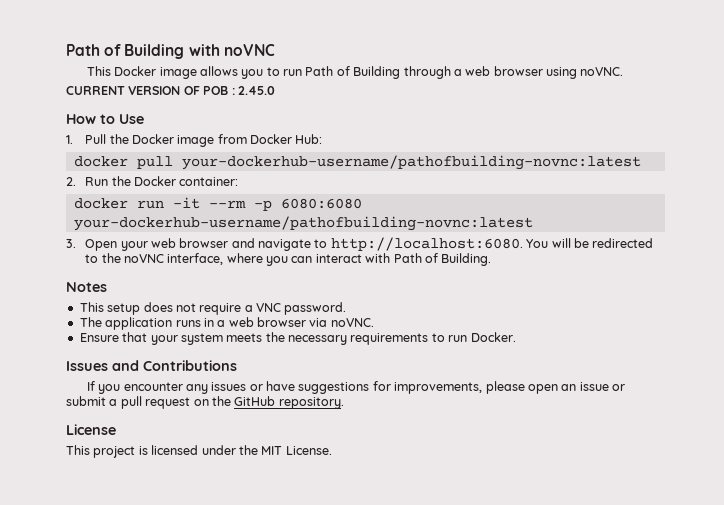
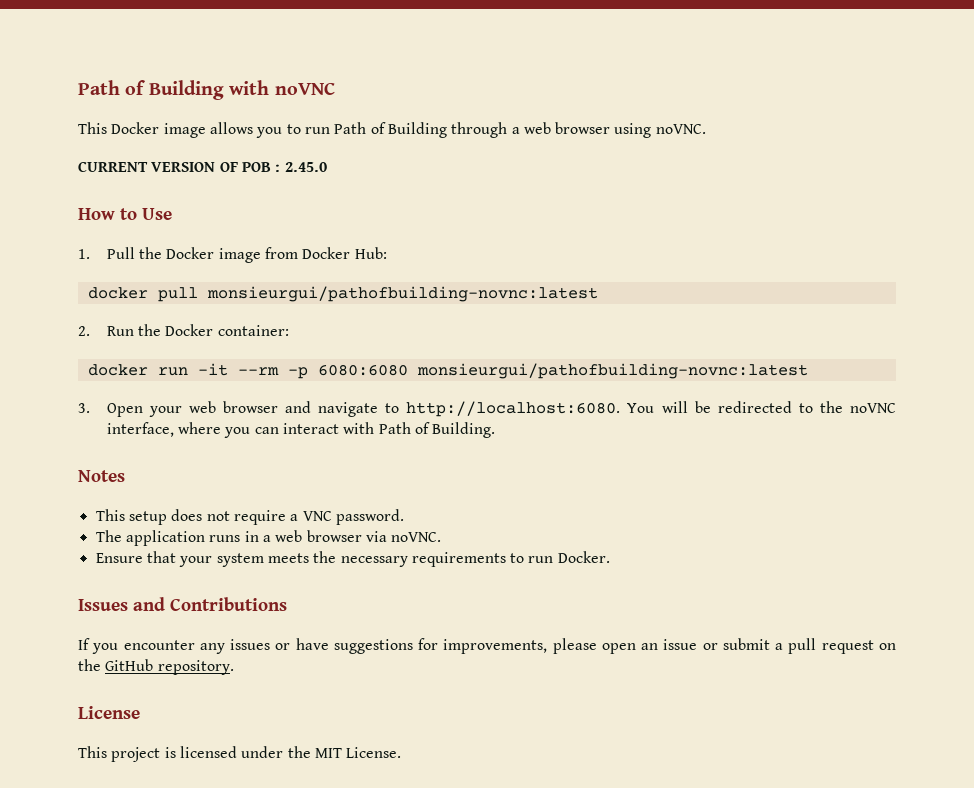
- docker pull your-dockerhub-username/pathofbuilding-novnc:latest
+ docker pull monsieurgui/pathofbuilding-novnc:latest
- docker run -it --rm -p 6080:6080 your-dockerhub-username/pathofbuilding-novnc:latest
+ docker run -it --rm -p 6080:6080 monsieurgui/pathofbuilding-novnc:latest

